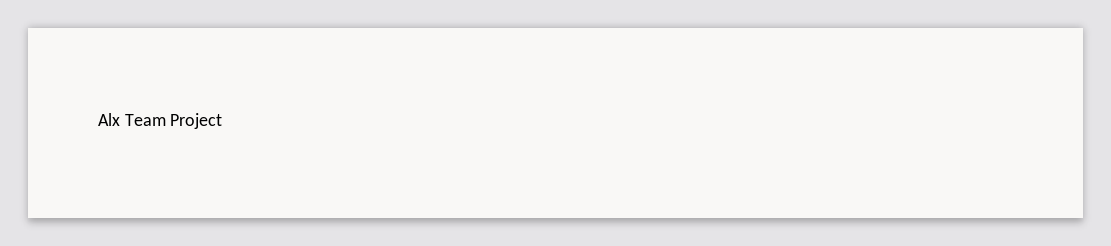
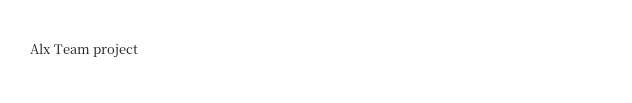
- Alx Team Project
+ Alx Team project

